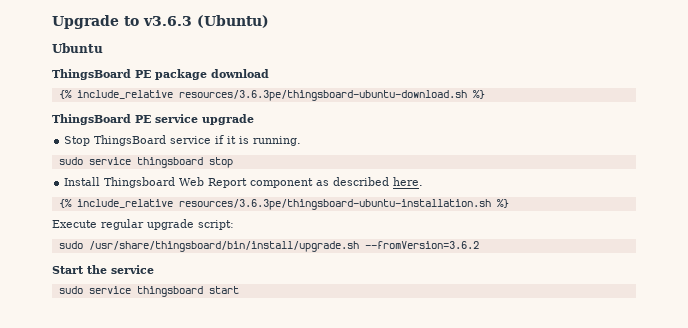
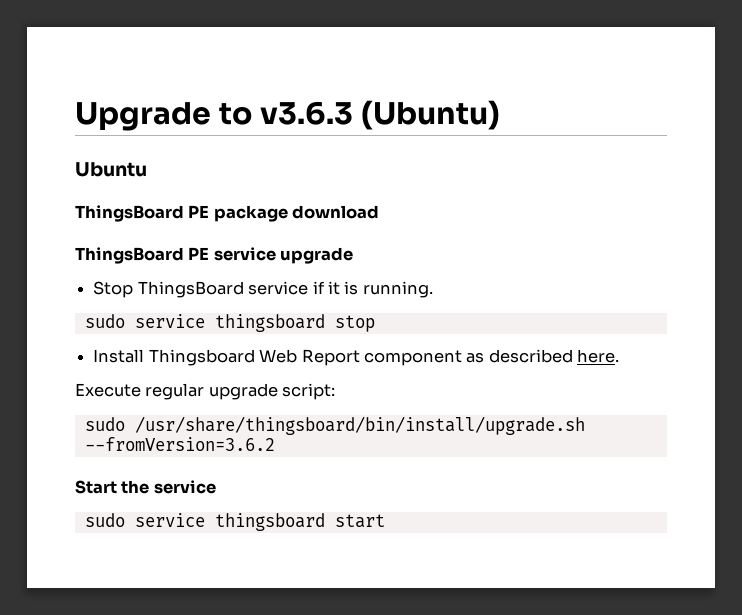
- {% include_relative resources/3.6.3pe/thingsboard-ubuntu-download.sh %}
- {% include_relative resources/3.6.3pe/thingsboard-ubuntu-installation.sh %}

